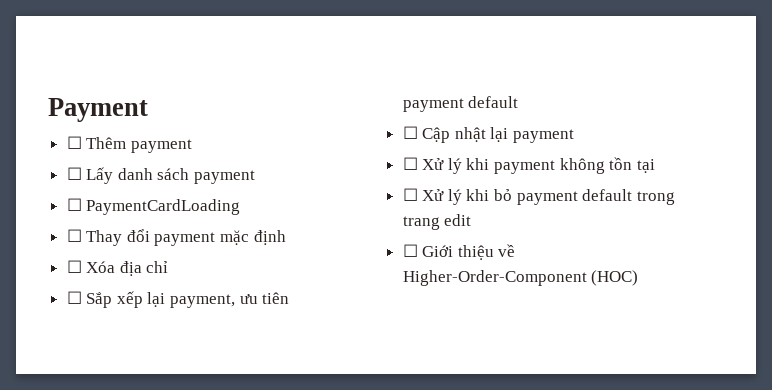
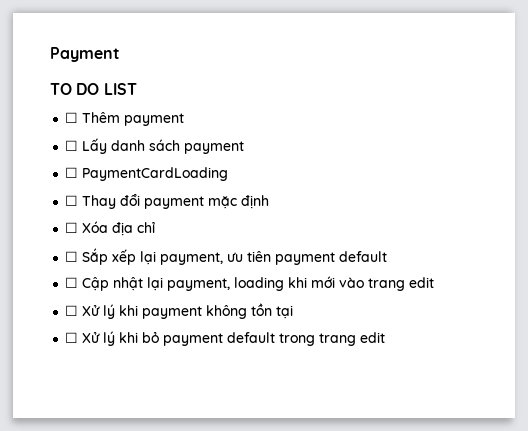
+ TO DO LIST
- ☐ Cập nhật lại payment
+ ☐ Cập nhật lại payment, loading khi mới vào trang edit
- ☐ Giới thiệu về Higher-Order-Component (HOC)

